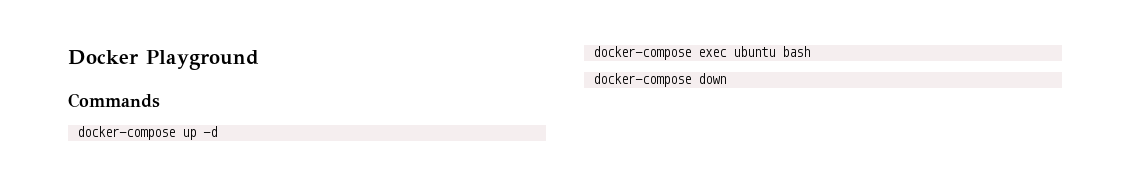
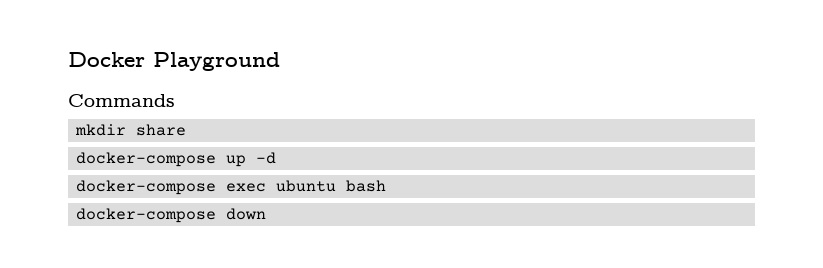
+ mkdir share

